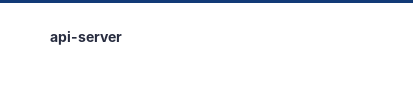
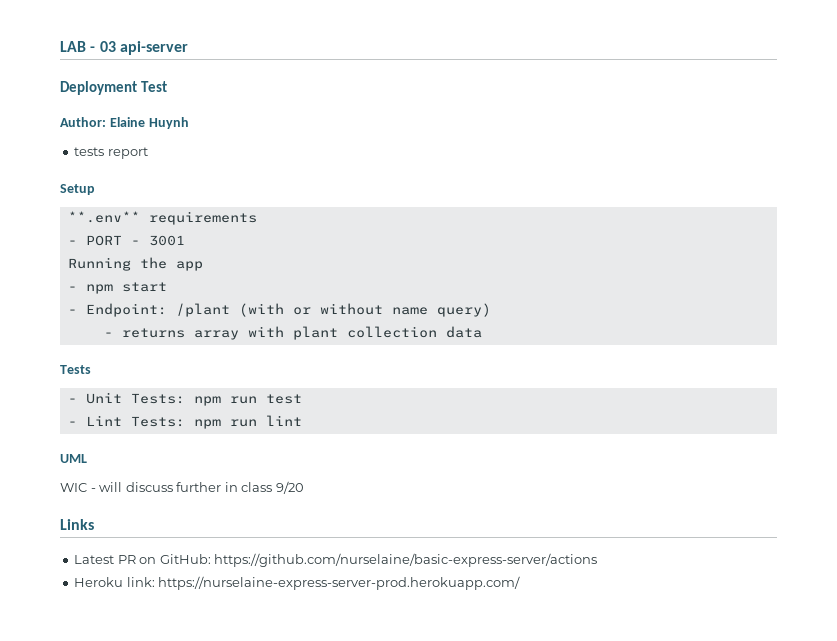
- api-server
+ LAB - 03 api-server
+ Deployment Test
+ Author: Elaine Huynh
+ tests report
+ Setup
+ **.env** requirements
+ - PORT - 3001
+ Running the app
+ - npm start
+ - Endpoint: /plant (with or without name query)
+ - returns array with plant collection data
+ Tests
+ - Unit Tests: npm run test
+ - Lint Tests: npm run lint
+ UML
+ WIC - will discuss further in class 9/20
+ Links
+ Latest PR on GitHub: https://github.com/nurselaine/basic-express-server/actions
+ Heroku link: https://nurselaine-express-server-prod.herokuapp.com/

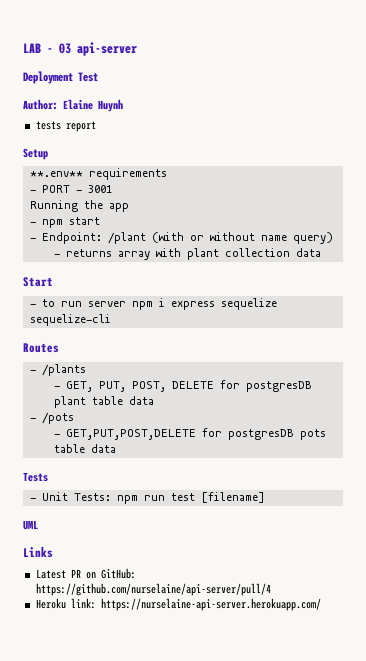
+ Start
+ - to run server npm i express sequelize sequelize-cli
+ Routes
+ - /plants
+ - GET, PUT, POST, DELETE for postgresDB plant table data
+ - /pots
+ - GET,PUT,POST,DELETE for postgresDB pots table data
- - Unit Tests: npm run test
- - Lint Tests: npm run lint
+ - Unit Tests: npm run test [filename]
  UML
- WIC - will discuss further in class 9/20
- Latest PR on GitHub: https://github.com/nurselaine/basic-express-server/actions
+ Latest PR on GitHub: https://github.com/nurselaine/api-server/pull/4
- Heroku link: https://nurselaine-express-server-prod.herokuapp.com/
+ Heroku link: https://nurselaine-api-server.herokuapp.com/

